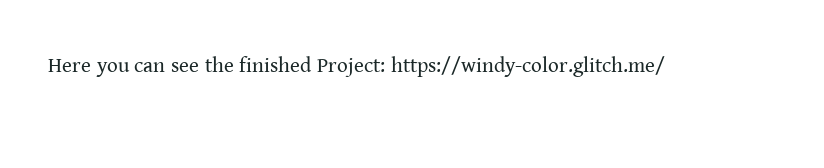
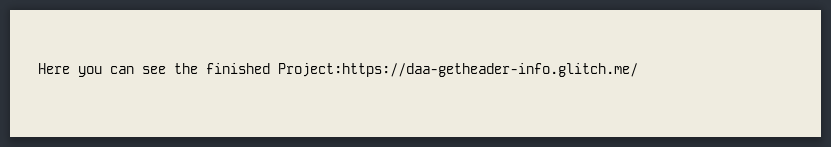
- Here you can see the finished Project: https://windy-color.glitch.me/
+ Here you can see the finished Project:https://daa-getheader-info.glitch.me/

